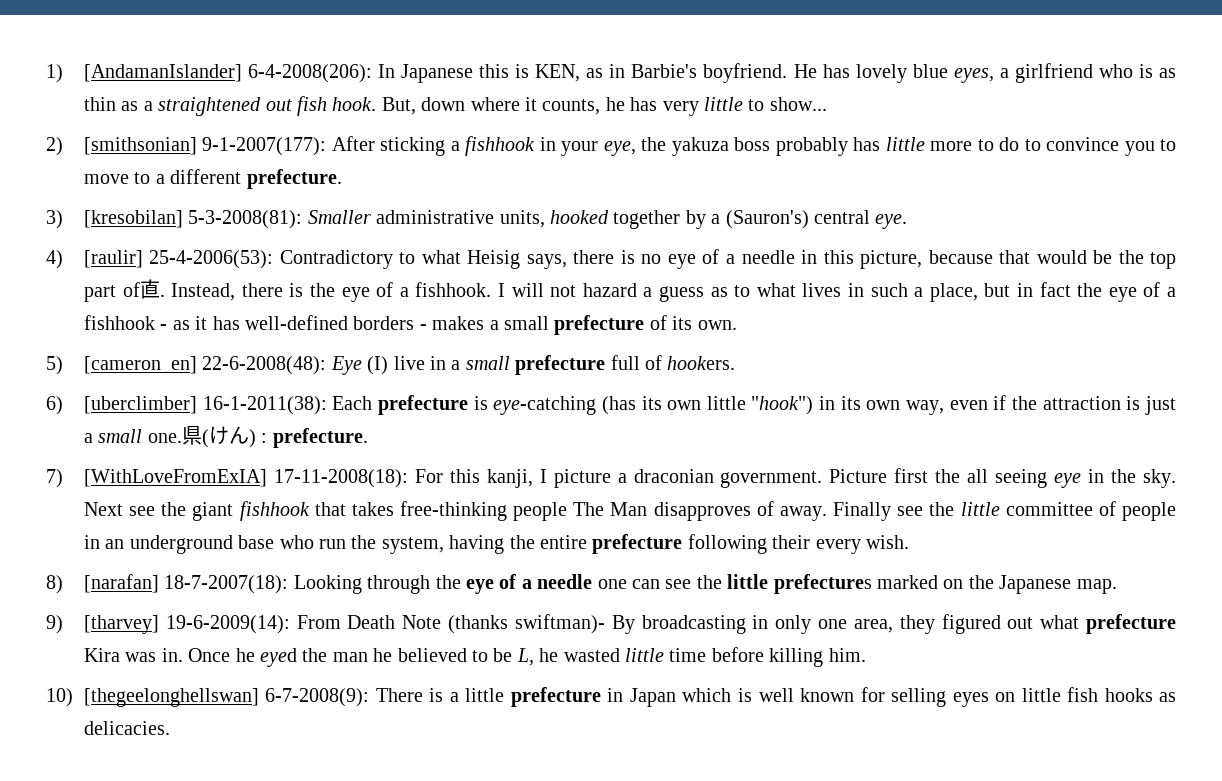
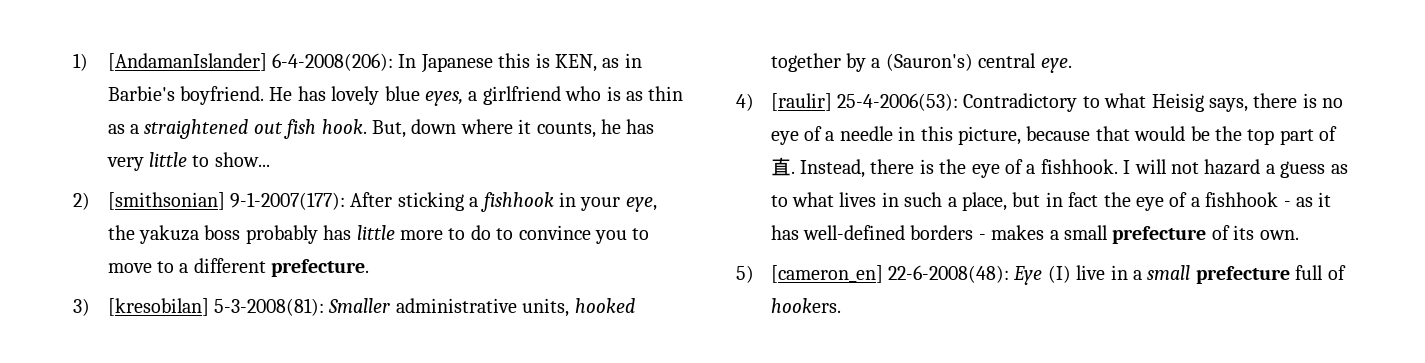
- 6) [uberclimber] 16-1-2011(38): Each prefecture is eye-catching (has its own little "hook") in its own way, even if the attraction is just a small one.県(けん) : prefecture.
- 7) [WithLoveFromExIA] 17-11-2008(18): For this kanji, I picture a draconian government. Picture first the all seeing eye in the sky. Next see the giant fishhook that takes free-thinking people The Man disapproves of away. Finally see the little committee of people in an underground base who run the system, having the entire prefecture following their every wish.
- 8) [narafan] 18-7-2007(18): Looking through the eye of a needle one can see the little prefectures marked on the Japanese map.
- 9) [tharvey] 19-6-2009(14): From Death Note (thanks swiftman)- By broadcasting in only one area, they figured out what prefecture Kira was in. Once he eyed the man he believed to be L, he wasted little time before killing him.
- 10) [thegeelonghellswan] 6-7-2008(9): There is a little prefecture in Japan which is well known for selling eyes on little fish hooks as delicacies.

